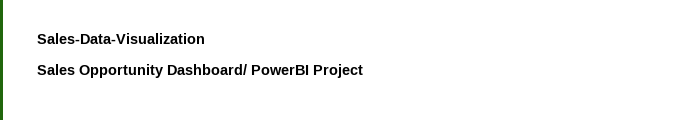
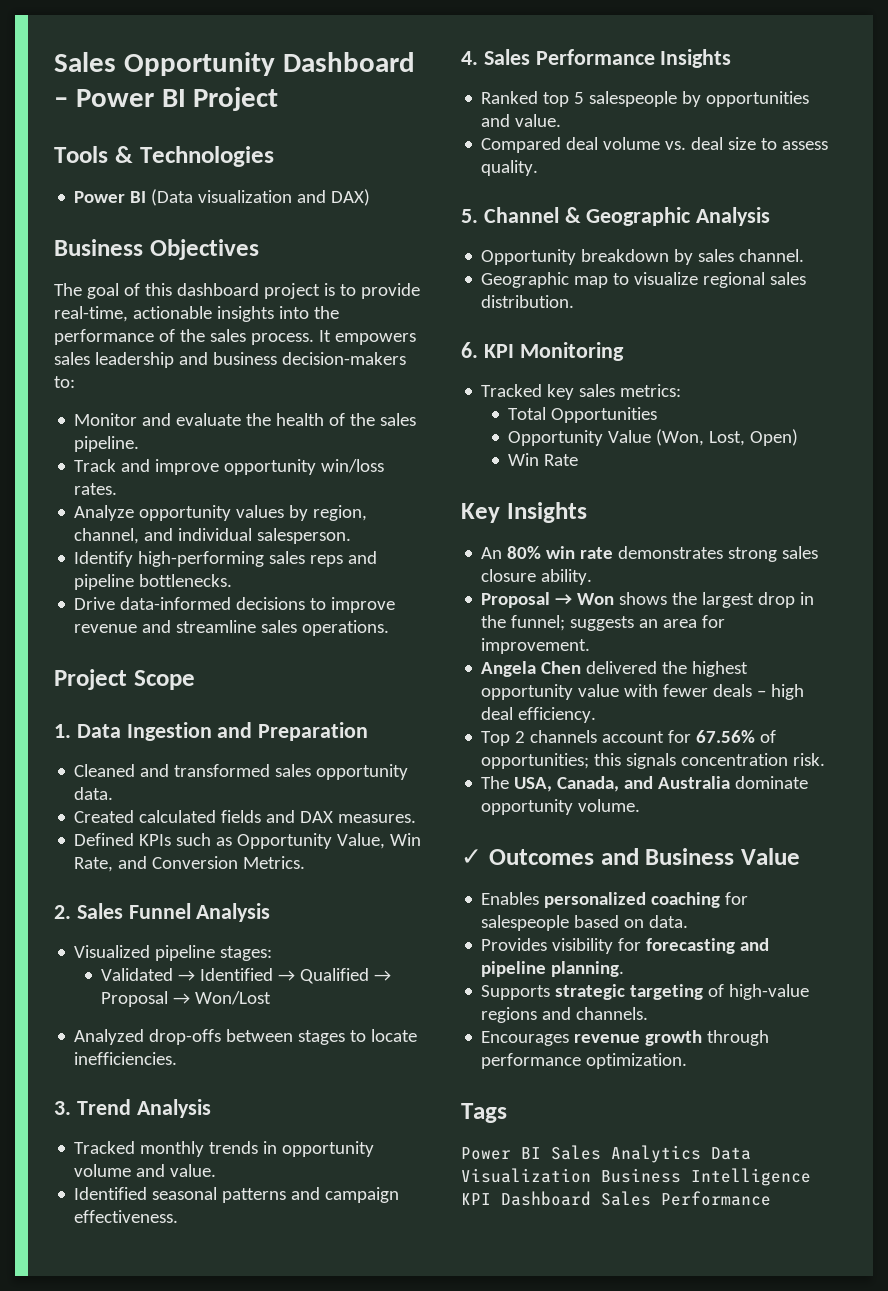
- Sales-Data-Visualization
- Sales Opportunity Dashboard/ PowerBI Project
+ Sales Opportunity Dashboard – Power BI Project
+ Tools & Technologies
+ Power BI (Data visualization and DAX)
+ Business Objectives
+ The goal of this dashboard project is to provide real-time, actionable insights into the performance of the sales process. It empowers sales leadership and business decision-makers to:
+ Monitor and evaluate the health of the sales pipeline.
+ Track and improve opportunity win/loss rates.
+ Analyze opportunity values by region, channel, and individual salesperson.
+ Identify high-performing sales reps and pipeline bottlenecks.
+ Drive data-informed decisions to improve revenue and streamline sales operations.
+ Project Scope
+ 1. Data Ingestion and Preparation
+ Cleaned and transformed sales opportunity data.
+ Created calculated fields and DAX measures.
+ Defined KPIs such as Opportunity Value, Win Rate, and Conversion Metrics.
+ 2. Sales Funnel Analysis
+ Visualized pipeline stages:
+ Validated → Identified → Qualified → Proposal → Won/Lost
+ Analyzed drop-offs between stages to locate inefficiencies.
+ 3. Trend Analysis
+ Tracked monthly trends in opportunity volume and value.
+ Identified seasonal patterns and campaign effectiveness.
+ 4. Sales Performance Insights
+ Ranked top 5 salespeople by opportunities and value.
+ Compared deal volume vs. deal size to assess quality.
+ 5. Channel & Geographic Analysis
+ Opportunity breakdown by sales channel.
+ Geographic map to visualize regional sales distribution.
+ 6. KPI Monitoring
+ Tracked key sales metrics:
+ Total Opportunities
+ Opportunity Value (Won, Lost, Open)
+ Win Rate
+ Key Insights
+ An 80% win rate demonstrates strong sales closure ability.
+ Proposal → Won shows the largest drop in the funnel; suggests an area for improvement.
+ Angela Chen delivered the highest opportunity value with fewer deals – high deal efficiency.
+ Top 2 channels account for 67.56% of opportunities; this signals concentration risk.
+ The USA, Canada, and Australia dominate opportunity volume.
+ ✓ Outcomes and Business Value
+ Enables personalized coaching for salespeople based on data.
+ Provides visibility for forecasting and pipeline planning.
+ Supports strategic targeting of high-value regions and channels.
+ Encourages revenue growth through performance optimization.
+ Tags
+ Power BI Sales Analytics Data Visualization Business Intelligence KPI Dashboard Sales Performance

